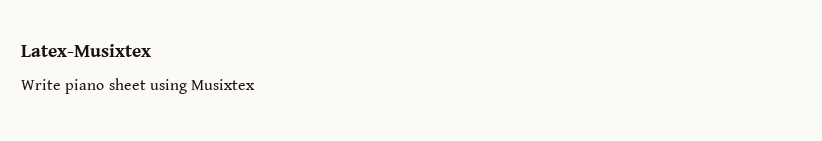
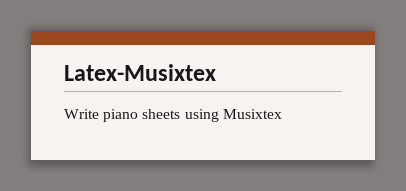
- Write piano sheet using Musixtex
+ Write piano sheets using Musixtex

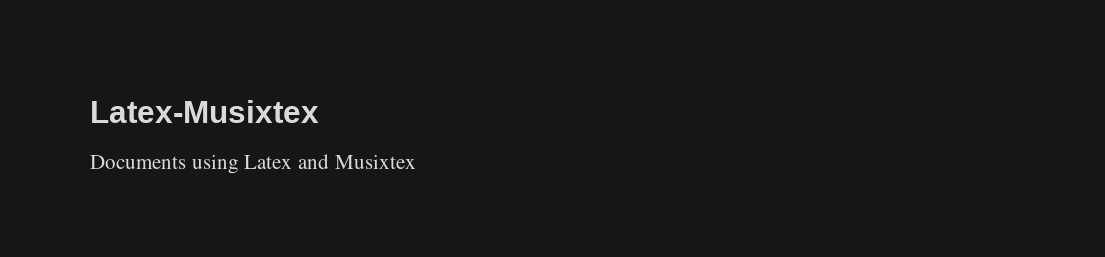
- Write piano sheets using Musixtex
+ Documents using Latex and Musixtex

